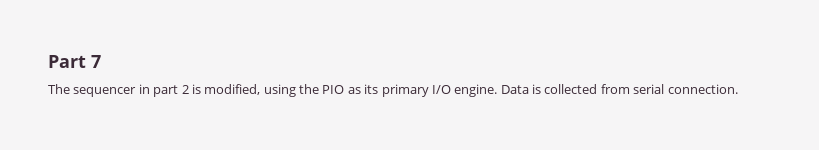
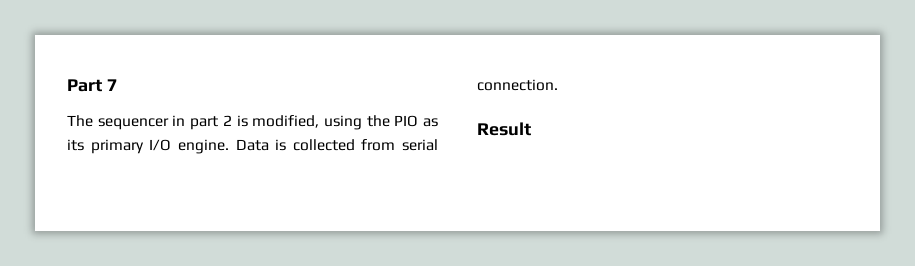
+ Result

